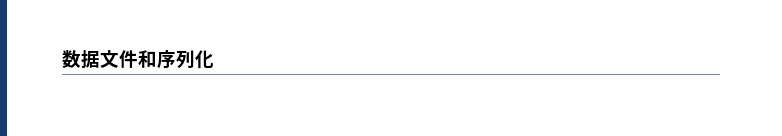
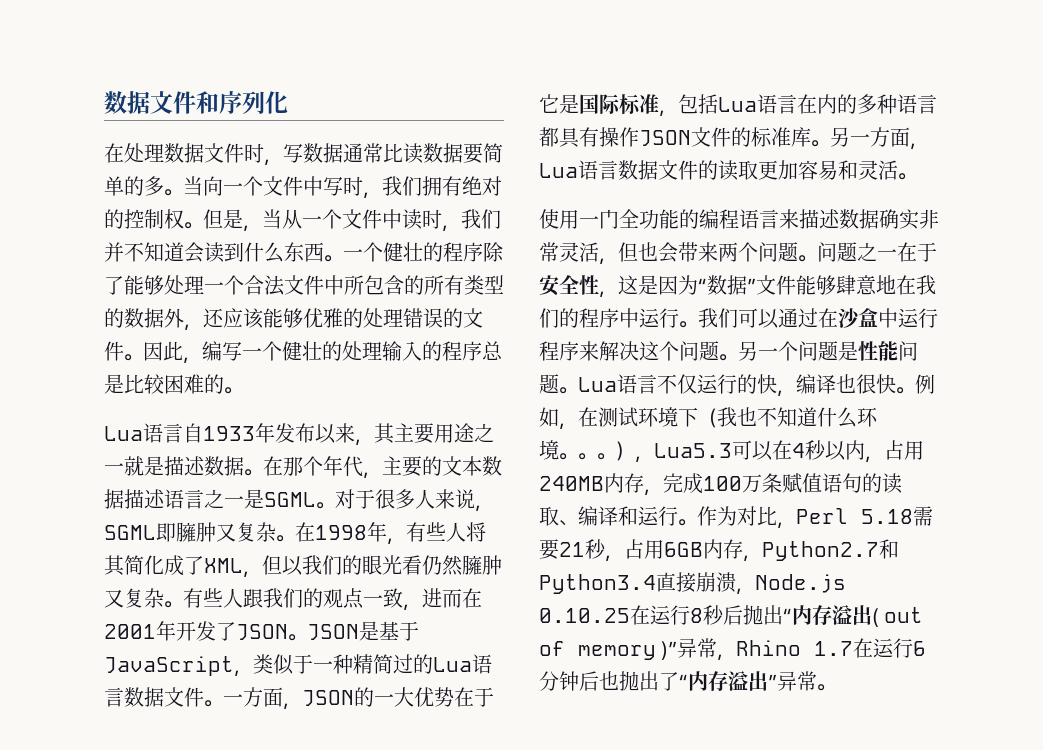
+ 在处理数据文件时，写数据通常比读数据要简单的多。当向一个文件中写时，我们拥有绝对的控制权。但是，当从一个文件中读时，我们并不知道会读到什么东西。一个健壮的程序除了能够处理一个合法文件中所包含的所有类型的数据外，还应该能够优雅的处理错误的文件。因此，编写一个健壮的处理输入的程序总是比较困难的。
+ Lua语言自1933年发布以来，其主要用途之一就是描述数据。在那个年代，主要的文本数据描述语言之一是SGML。对于很多人来说，SGML即臃肿又复杂。在1998年，有些人将其简化成了XML，但以我们的眼光看仍然臃肿又复杂。有些人跟我们的观点一致，进而在2001年开发了JSON。JSON是基于JavaScript，类似于一种精简过的Lua语言数据文件。一方面，JSON的一大优势在于它是国际标准，包括Lua语言在内的多种语言都具有操作JSON文件的标准库。另一方面，Lua语言数据文件的读取更加容易和灵活。
+ 使用一门全功能的编程语言来描述数据确实非常灵活，但也会带来两个问题。问题之一在于安全性，这是因为“数据”文件能够肆意地在我们的程序中运行。我们可以通过在沙盒中运行程序来解决这个问题。另一个问题是性能问题。Lua语言不仅运行的快，编译也很快。例如，在测试环境下（我也不知道什么环境。。。），Lua5.3可以在4秒以内，占用240MB内存，完成100万条赋值语句的读取、编译和运行。作为对比，Perl 5.18需要21秒，占用6GB内存，Python2.7和Python3.4直接崩溃，Node.js 0.10.25在运行8秒后抛出“内存溢出( out of memory )”异常，Rhino 1.7在运行6分钟后也抛出了“内存溢出”异常。

